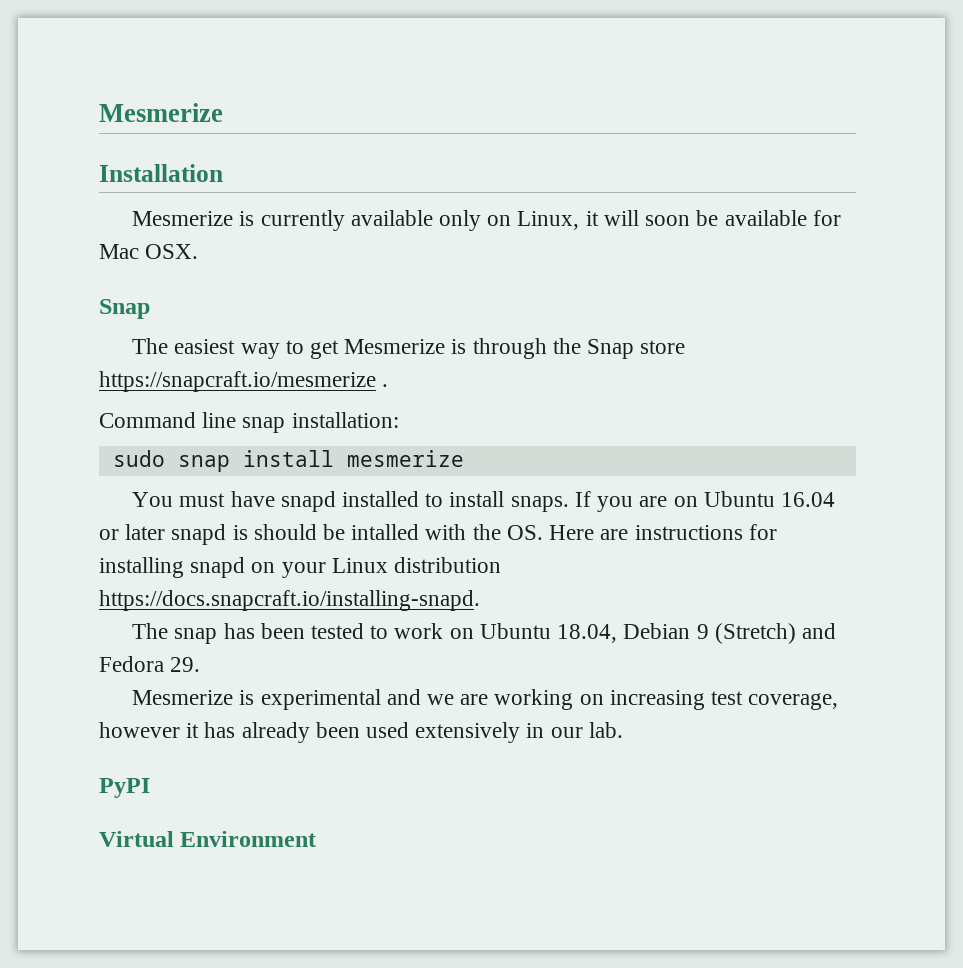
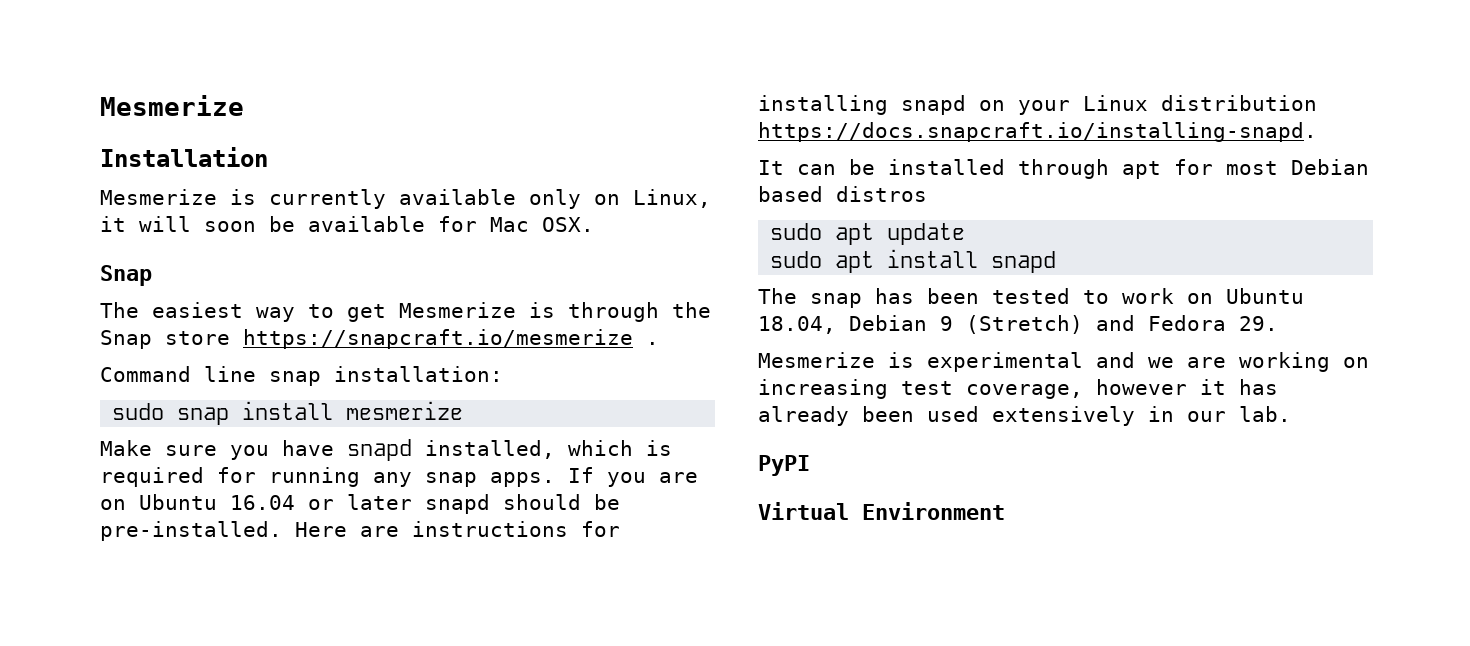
- You must have snapd installed to install snaps.
+ Make sure you have snapd installed, which is required for running any snap apps.
- If you are on Ubuntu 16.04 or later snapd is should be intalled with the OS. Here are instructions for installing snapd on your Linux distribution https://docs.snapcraft.io/installing-snapd.
+ If you are on Ubuntu 16.04 or later snapd should be pre-installed. Here are instructions for installing snapd on your Linux distribution https://docs.snapcraft.io/installing-snapd.
+ It can be installed through apt for most Debian based distros
+ sudo apt update
+ sudo apt install snapd

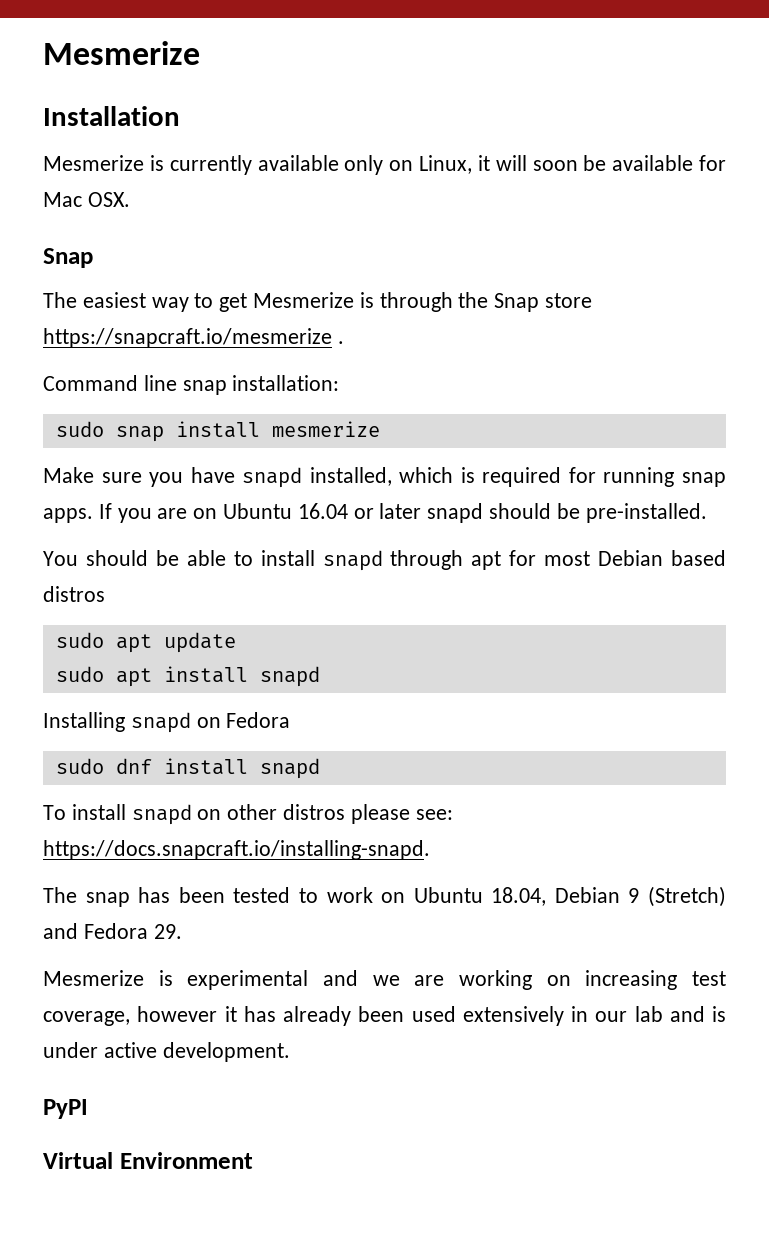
- Make sure you have snapd installed, which is required for running any snap apps.
+ Make sure you have snapd installed, which is required for running snap apps.
- If you are on Ubuntu 16.04 or later snapd should be pre-installed. Here are instructions for installing snapd on your Linux distribution https://docs.snapcraft.io/installing-snapd.
- It can be installed through apt for most Debian based distros
+ If you are on Ubuntu 16.04 or later snapd should be pre-installed.
+ You should be able to install snapd through apt for most Debian based distros
+ Installing snapd on Fedora
+ sudo dnf install snapd
+ To install snapd on other distros please see: https://docs.snapcraft.io/installing-snapd.
- Mesmerize is experimental and we are working on increasing test coverage, however it has already been used extensively in our lab.
+ Mesmerize is experimental and we are working on increasing test coverage, however it has already been used extensively in our lab and is under active development.

